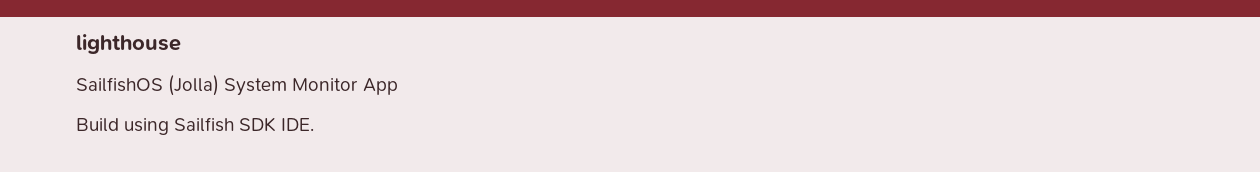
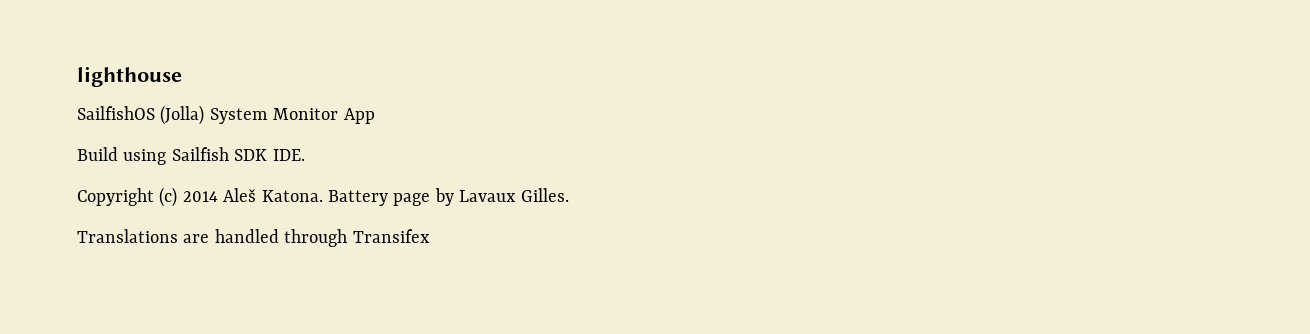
+ Copyright (c) 2014 Aleš Katona. Battery page by Lavaux Gilles.
+ Translations are handled through Transifex

